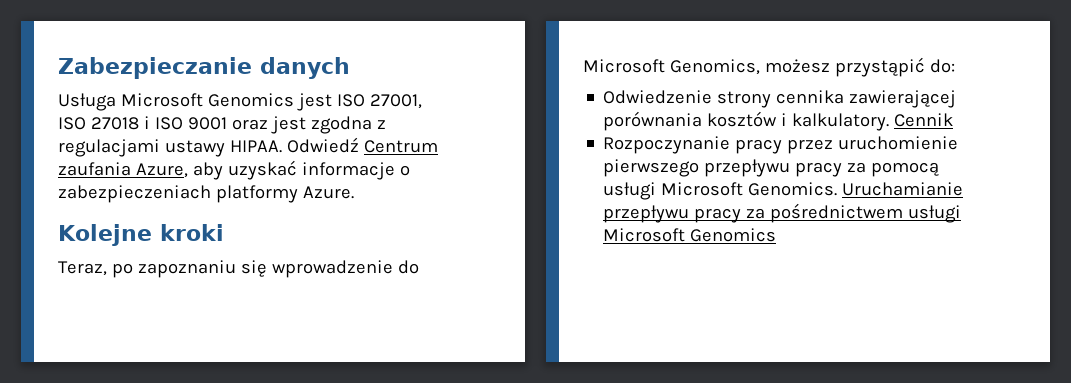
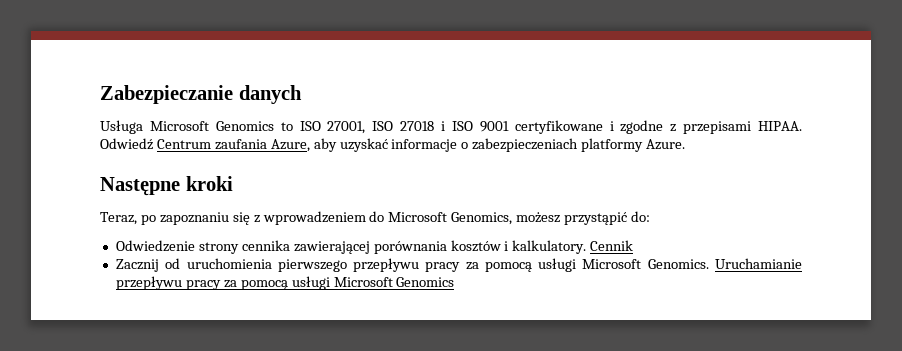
- Usługa Microsoft Genomics jest ISO 27001, ISO 27018 i ISO 9001 oraz jest zgodna z regulacjami ustawy HIPAA.
+ Usługa Microsoft Genomics to ISO 27001, ISO 27018 i ISO 9001 certyfikowane i zgodne z przepisami HIPAA.
- Kolejne kroki
+ Następne kroki
- Teraz, po zapoznaniu się wprowadzenie do Microsoft Genomics, możesz przystąpić do:
+ Teraz, po zapoznaniu się z wprowadzeniem do Microsoft Genomics, możesz przystąpić do:
- Rozpoczynanie pracy przez uruchomienie pierwszego przepływu pracy za pomocą usługi Microsoft Genomics.
+ Zacznij od uruchomienia pierwszego przepływu pracy za pomocą usługi Microsoft Genomics.
- Uruchamianie przepływu pracy za pośrednictwem usługi Microsoft Genomics
+ Uruchamianie przepływu pracy za pomocą usługi Microsoft Genomics

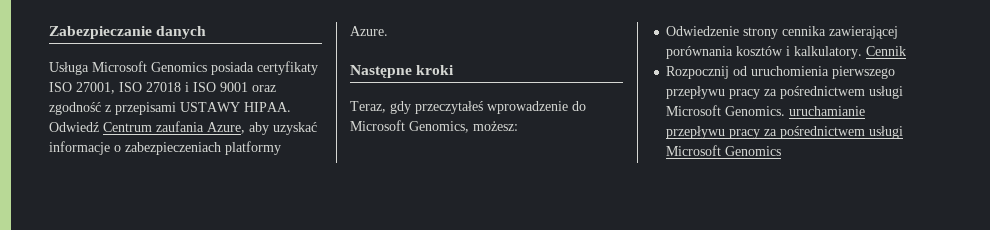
- Usługa Microsoft Genomics to ISO 27001, ISO 27018 i ISO 9001 certyfikowane i zgodne z przepisami HIPAA.
+ Usługa Microsoft Genomics posiada certyfikaty ISO 27001, ISO 27018 i ISO 9001 oraz zgodność z przepisami USTAWY HIPAA.
- Teraz, po zapoznaniu się z wprowadzeniem do Microsoft Genomics, możesz przystąpić do:
+ Teraz, gdy przeczytałeś wprowadzenie do Microsoft Genomics, możesz:
- Zacznij od uruchomienia pierwszego przepływu pracy za pomocą usługi Microsoft Genomics. Uruchamianie przepływu pracy za pomocą usługi Microsoft Genomics
+ Rozpocznij od uruchomienia pierwszego przepływu pracy za pośrednictwem usługi Microsoft Genomics. uruchamianie przepływu pracy za pośrednictwem usługi Microsoft Genomics

